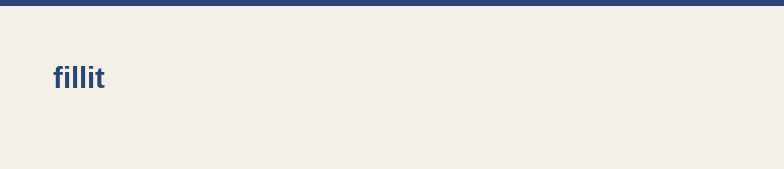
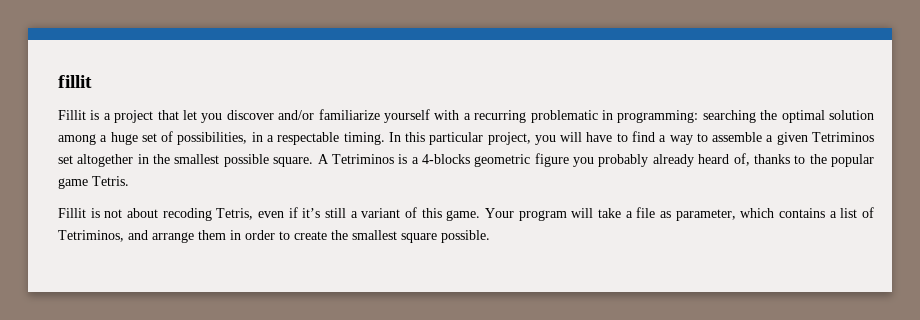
+ Fillit is a project that let you discover and/or familiarize yourself with a recurring problematic in programming: searching the optimal solution among a huge set of possibilities, in a respectable timing. In this particular project, you will have to find a way to assemble a given Tetriminos set altogether in the smallest possible square. A Tetriminos is a 4-blocks geometric figure you probably already heard of, thanks to the popular game Tetris.
+ Fillit is not about recoding Tetris, even if it’s still a variant of this game. Your program will take a file as parameter, which contains a list of Tetriminos, and arrange them in order to create the smallest square possible.

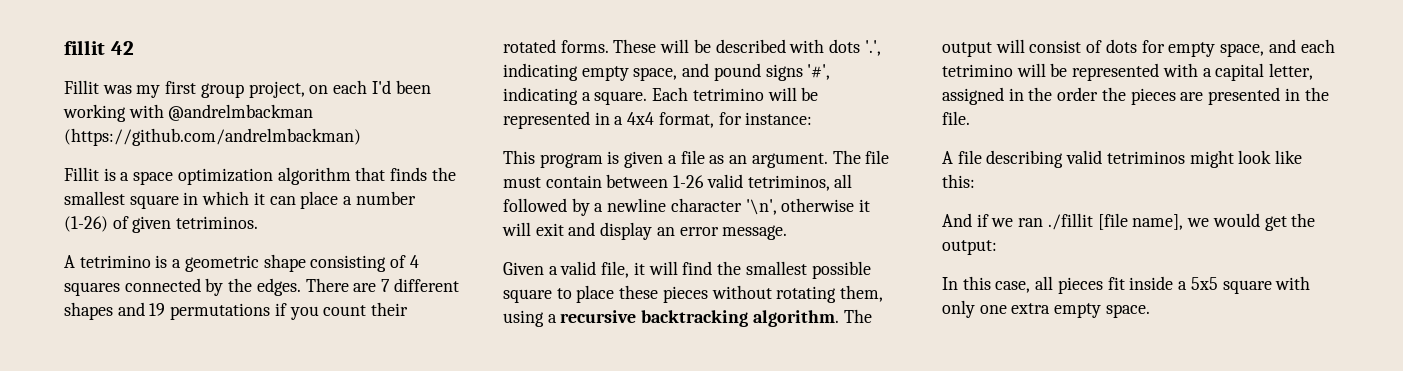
- fillit
- Fillit is a project that let you discover and/or familiarize yourself with a recurring problematic in programming: searching the optimal solution among a huge set of possibilities, in a respectable timing. In this particular project, you will have to find a way to assemble a given Tetriminos set altogether in the smallest possible square. A Tetriminos is a 4-blocks geometric figure you probably already heard of, thanks to the popular game Tetris.
- Fillit is not about recoding Tetris, even if it’s still a variant of this game. Your program will take a file as parameter, which contains a list of Tetriminos, and arrange them in order to create the smallest square possible.
+ fillit 42
+ Fillit was my first group project, on each I'd been working with @andrelmbackman (https://github.com/andrelmbackman)
+ Fillit is a space optimization algorithm that finds the smallest square in which it can place a number (1-26) of given tetriminos.
+ A tetrimino is a geometric shape consisting of 4 squares connected by the edges. There are 7 different shapes and 19 permutations if you count their rotated forms. These will be described with dots '.', indicating empty space, and pound signs '#', indicating a square. Each tetrimino will be represented in a 4x4 format, for instance:
+ This program is given a file as an argument. The file must contain between 1-26 valid tetriminos, all followed by a newline character '\n', otherwise it will exit and display an error message.
+ Given a valid file, it will find the smallest possible square to place these pieces without rotating them, using a recursive backtracking algorithm. The output will consist of dots for empty space, and each tetrimino will be represented with a capital letter, assigned in the order the pieces are presented in the file.
+ A file describing valid tetriminos might look like this:
+ And if we ran ./fillit [file name], we would get the output:
+ In this case, all pieces fit inside a 5x5 square with only one extra empty space.

